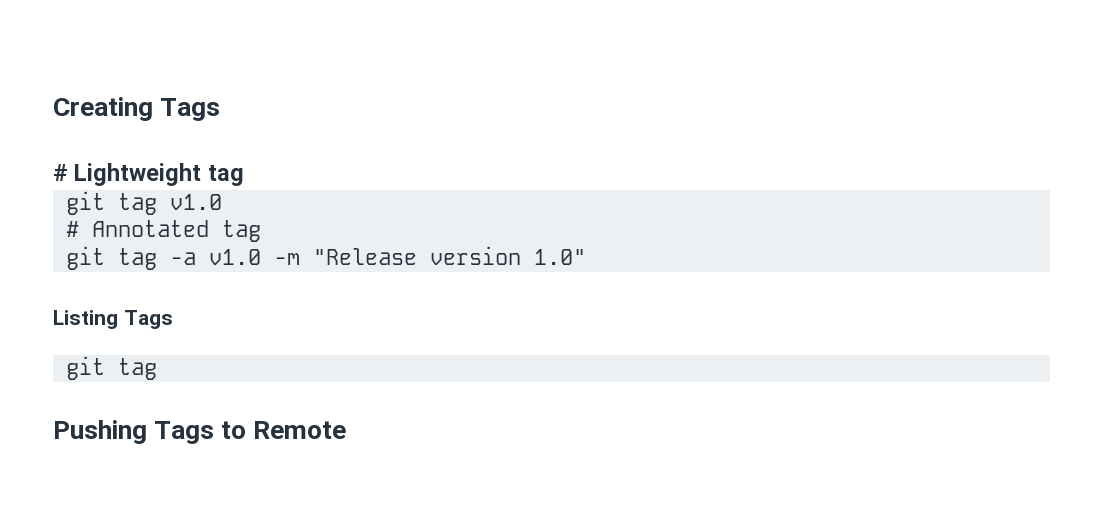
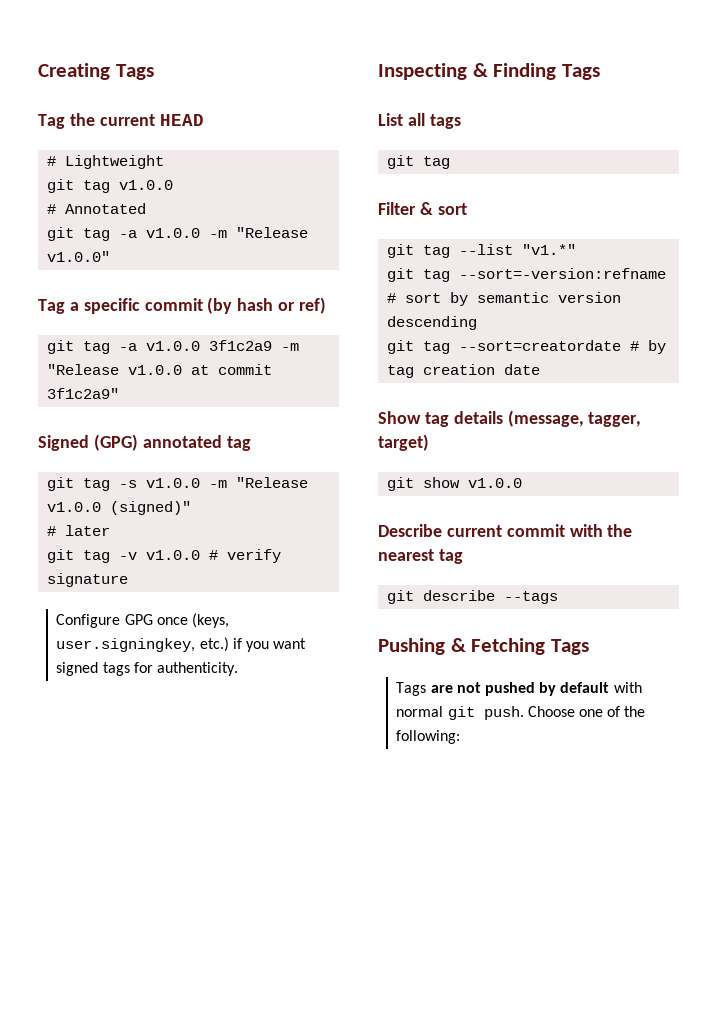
- # Lightweight tag
- git tag v1.0
- # Annotated tag
- git tag -a v1.0 -m "Release version 1.0"
- Listing Tags
+ Tag the current HEAD
+ # Lightweight
+ git tag v1.0.0
+ # Annotated
+ git tag -a v1.0.0 -m "Release v1.0.0"
+ Tag a specific commit (by hash or ref)
+ git tag -a v1.0.0 3f1c2a9 -m "Release v1.0.0 at commit 3f1c2a9"
+ Signed (GPG) annotated tag
+ git tag -s v1.0.0 -m "Release v1.0.0 (signed)"
+ # later
+ git tag -v v1.0.0 # verify signature
+ Configure GPG once (keys, user.signingkey, etc.) if you want signed tags for authenticity.
+ Inspecting & Finding Tags
+ List all tags
  git tag
+ Filter & sort
+ git tag --list "v1.*"
+ git tag --sort=-version:refname # sort by semantic version descending
+ git tag --sort=creatordate # by tag creation date
+ Show tag details (message, tagger, target)
+ git show v1.0.0
+ Describe current commit with the nearest tag
+ git describe --tags
- Pushing Tags to Remote
+ Pushing & Fetching Tags
+ Tags are not pushed by default with normal git push. Choose one of the following:

